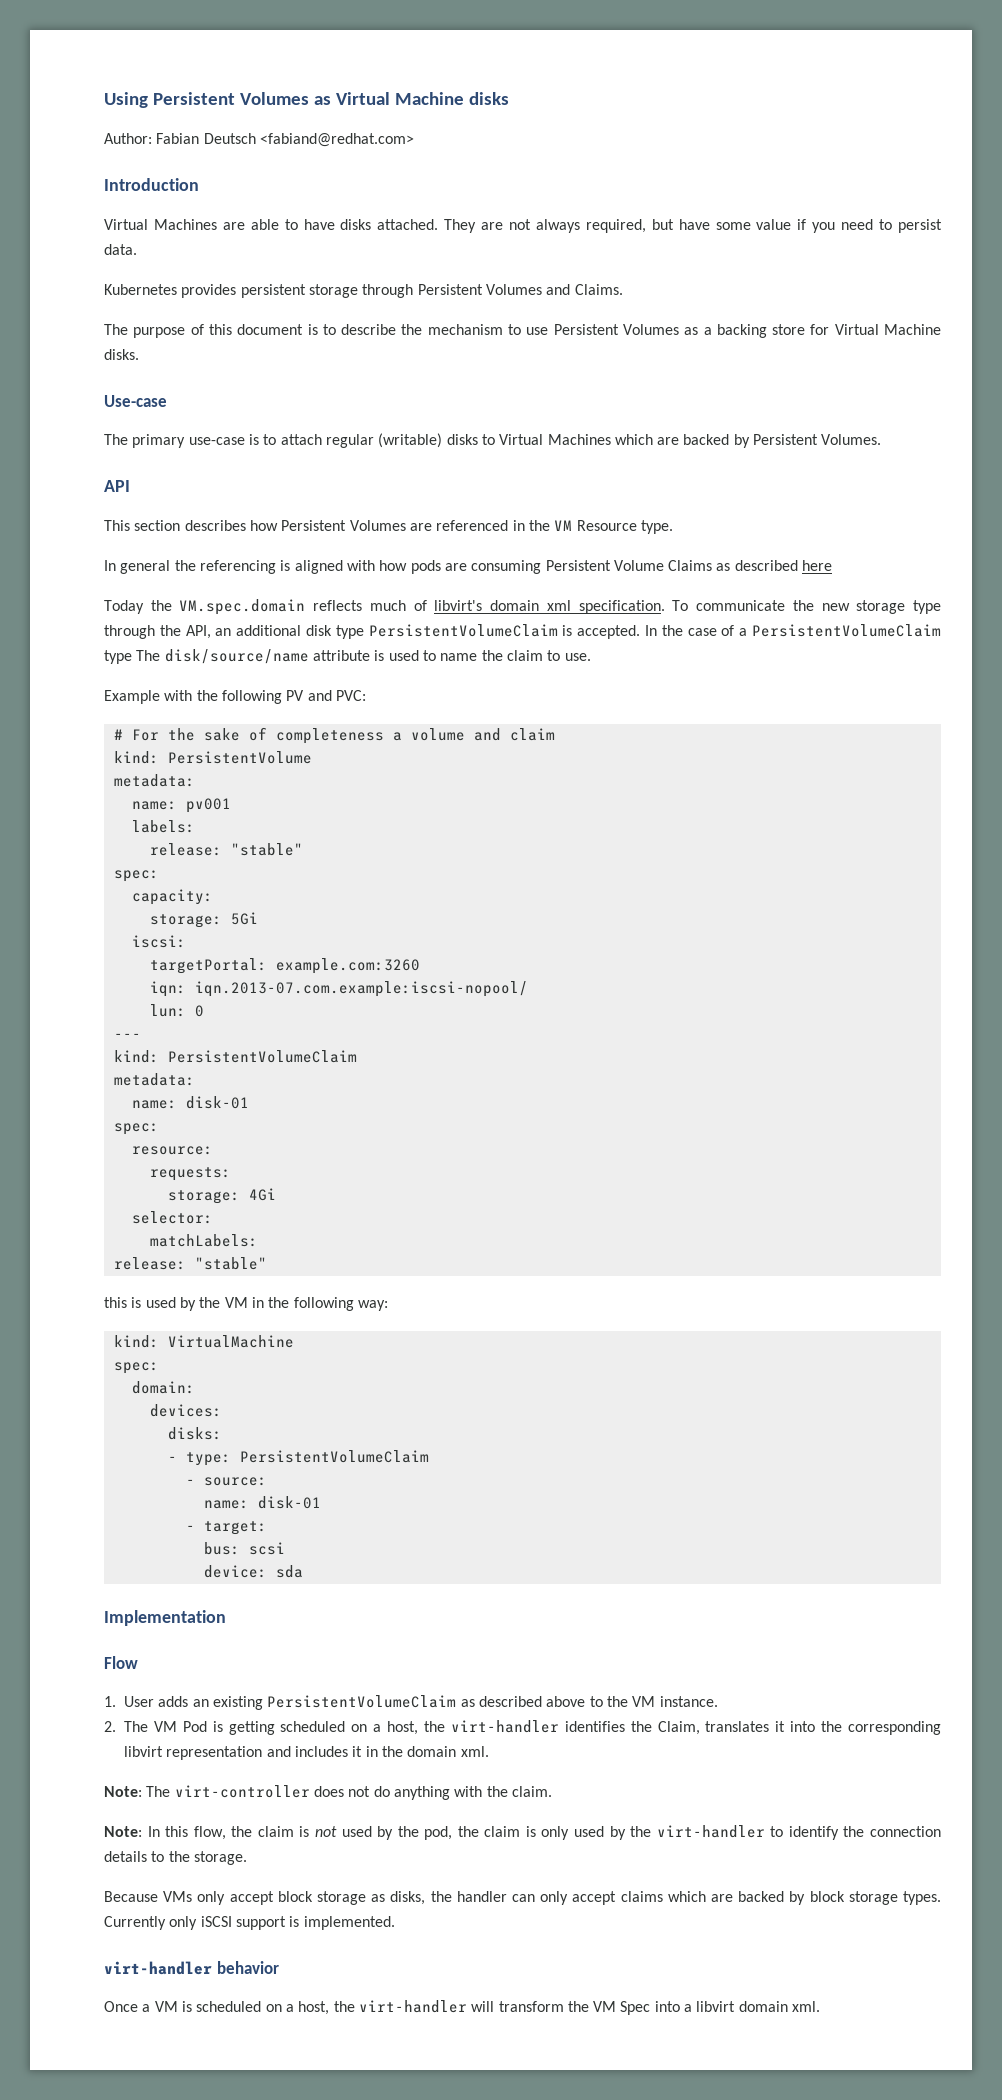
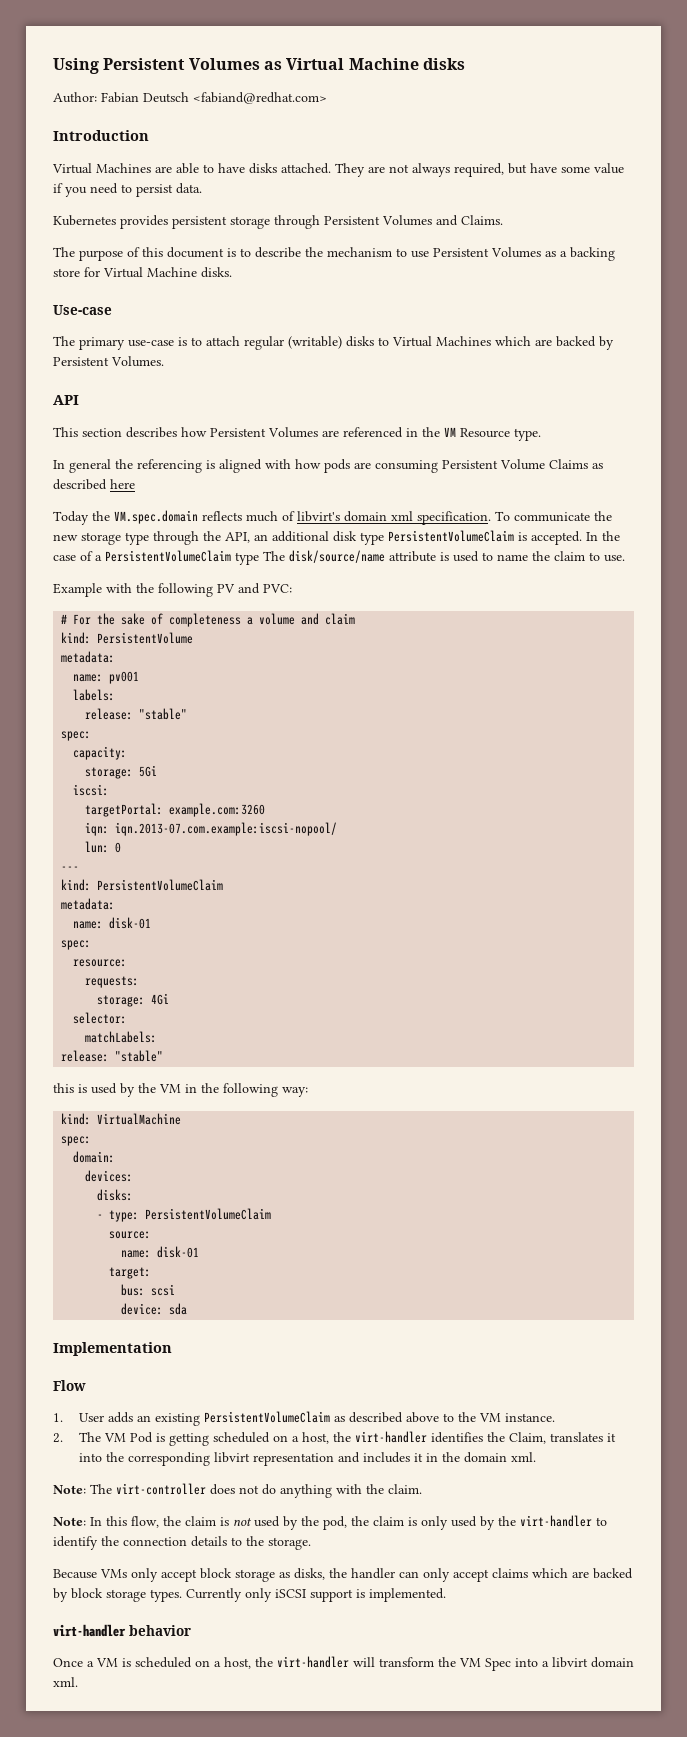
- - source:
+ source:
- - target:
+ target:

